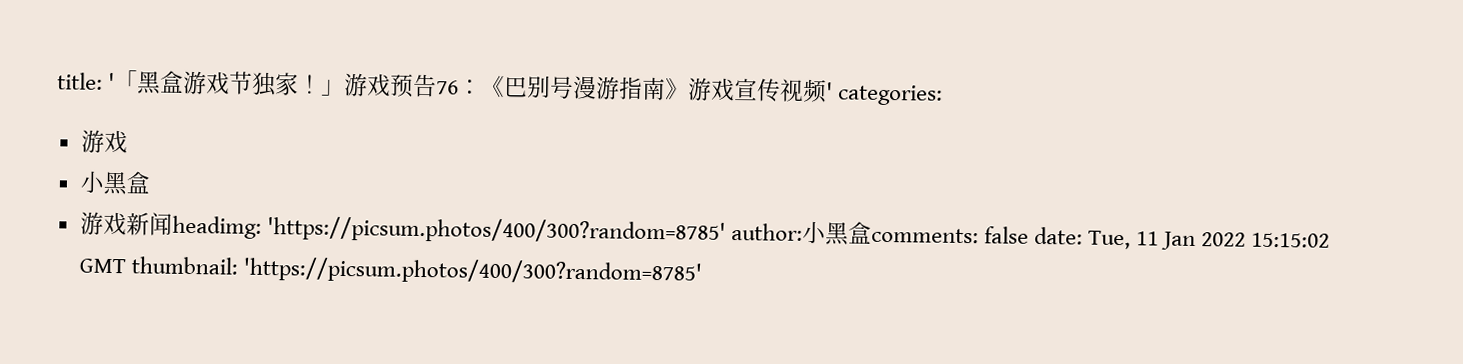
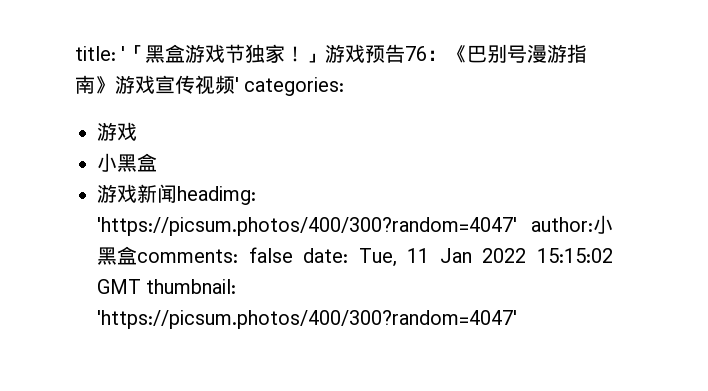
- 游戏新闻headimg: 'https://picsum.photos/400/300?random=8785' author:小黑盒comments: false date: Tue, 11 Jan 2022 15:15:02 GMT thumbnail: 'https://picsum.photos/400/300?random=8785'
+ 游戏新闻headimg: 'https://picsum.photos/400/300?random=4047' author:小黑盒comments: false date: Tue, 11 Jan 2022 15:15:02 GMT thumbnail: 'https://picsum.photos/400/300?random=4047'

